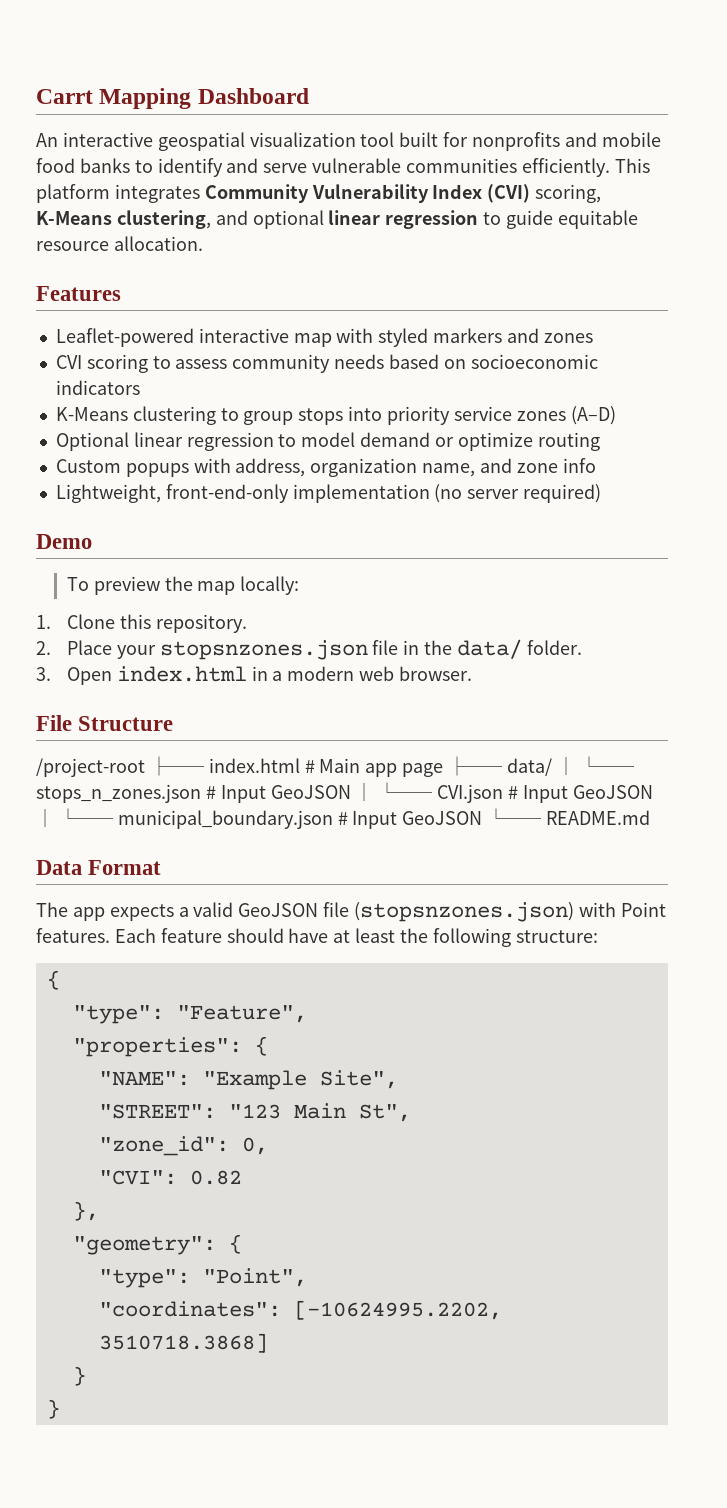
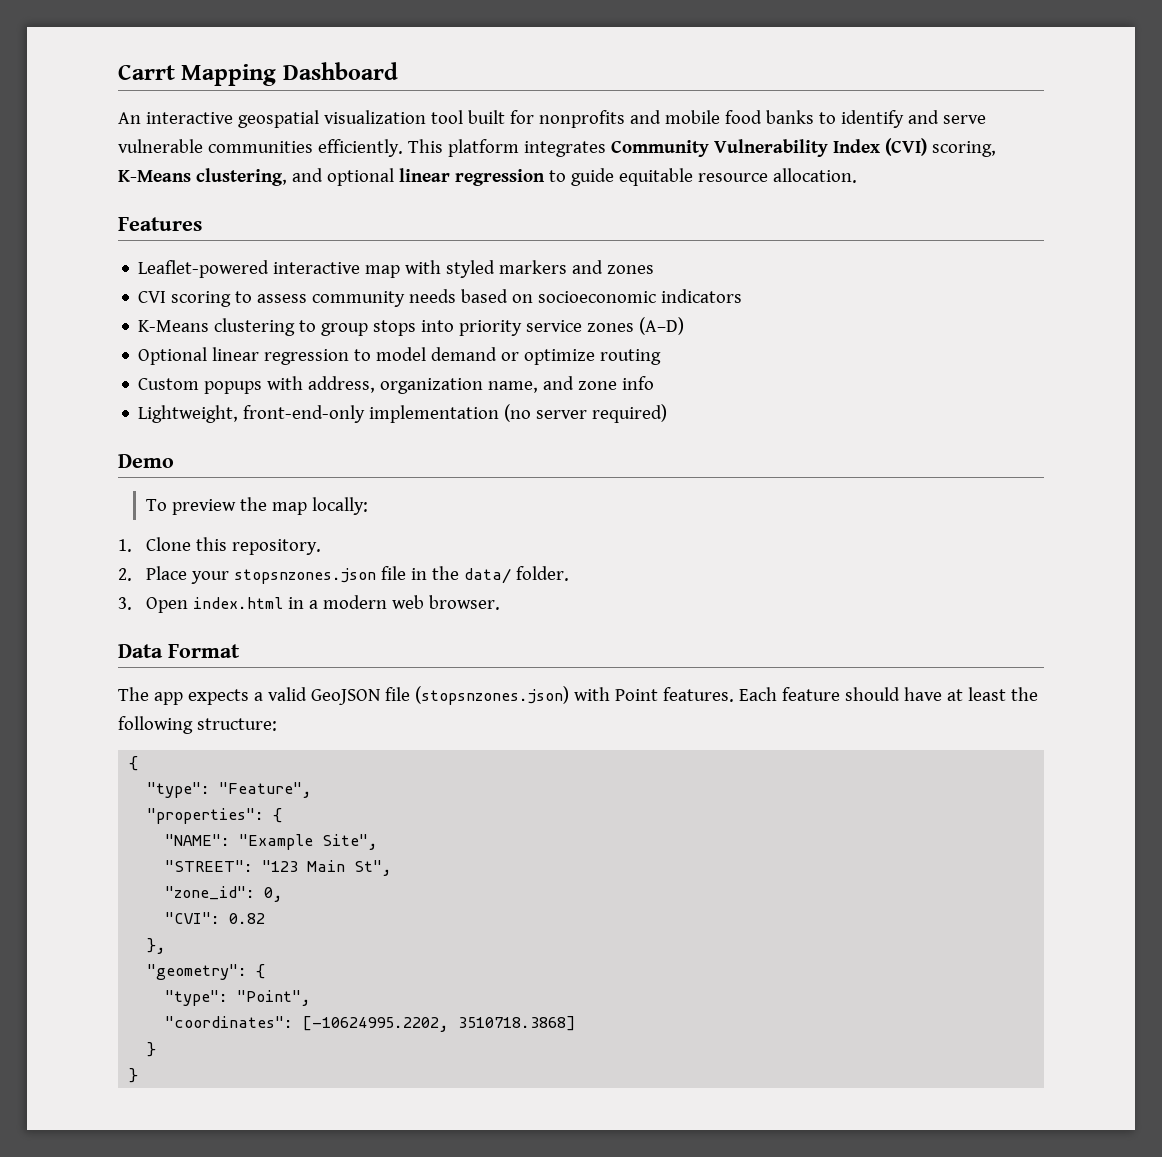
- File Structure
- /project-root ├── index.html # Main app page ├── data/ │ └── stops_n_zones.json # Input GeoJSON │ └── CVI.json # Input GeoJSON │ └── municipal_boundary.json # Input GeoJSON └── README.md

